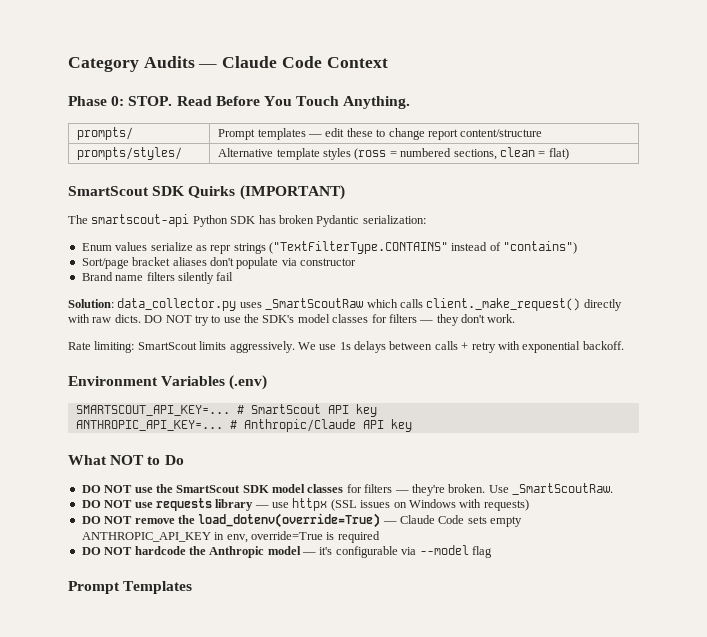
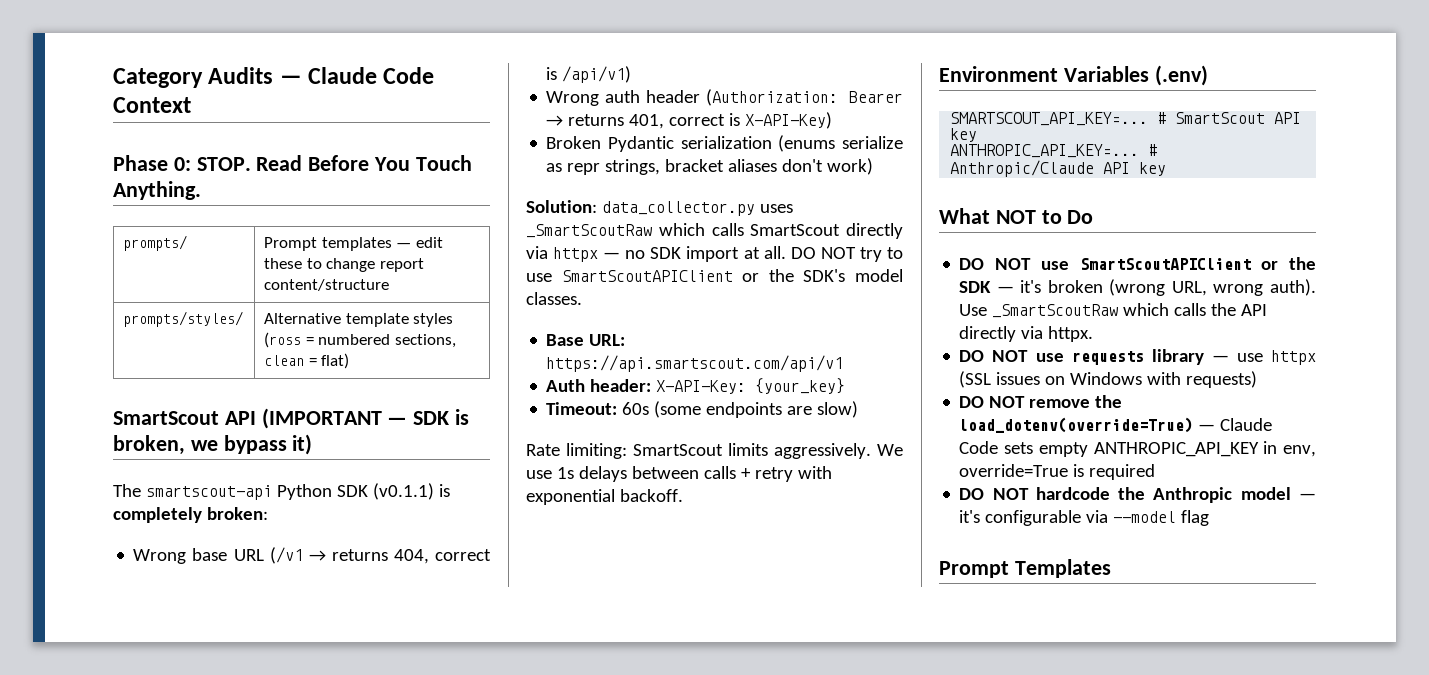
- SmartScout SDK Quirks (IMPORTANT)
- The smartscout-api Python SDK has broken Pydantic serialization:
- Enum values serialize as repr strings ("TextFilterType.CONTAINS" instead of "contains")
- Sort/page bracket aliases don't populate via constructor
- Brand name filters silently fail
+ SmartScout API (IMPORTANT — SDK is broken, we bypass it)
+ The smartscout-api Python SDK (v0.1.1) is completely broken:
+ Wrong base URL (/v1 → returns 404, correct is /api/v1)
+ Wrong auth header (Authorization: Bearer → returns 401, correct is X-API-Key)
+ Broken Pydantic serialization (enums serialize as repr strings, bracket aliases don't work)
- Solution: data_collector.py uses _SmartScoutRaw which calls client._make_request() directly with raw dicts.
+ Solution: data_collector.py uses _SmartScoutRaw which calls SmartScout directly via httpx — no SDK import at all.
- DO NOT try to use the SDK's model classes for filters — they don't work.
+ DO NOT try to use SmartScoutAPIClient or the SDK's model classes.
+ Base URL: https://api.smartscout.com/api/v1
+ Auth header: X-API-Key: {your_key}
+ Timeout: 60s (some endpoints are slow)
- DO NOT use the SmartScout SDK model classes for filters — they're broken. Use _SmartScoutRaw.
+ DO NOT use SmartScoutAPIClient or the SDK — it's broken (wrong URL, wrong auth). Use _SmartScoutRaw which calls the API directly via httpx.

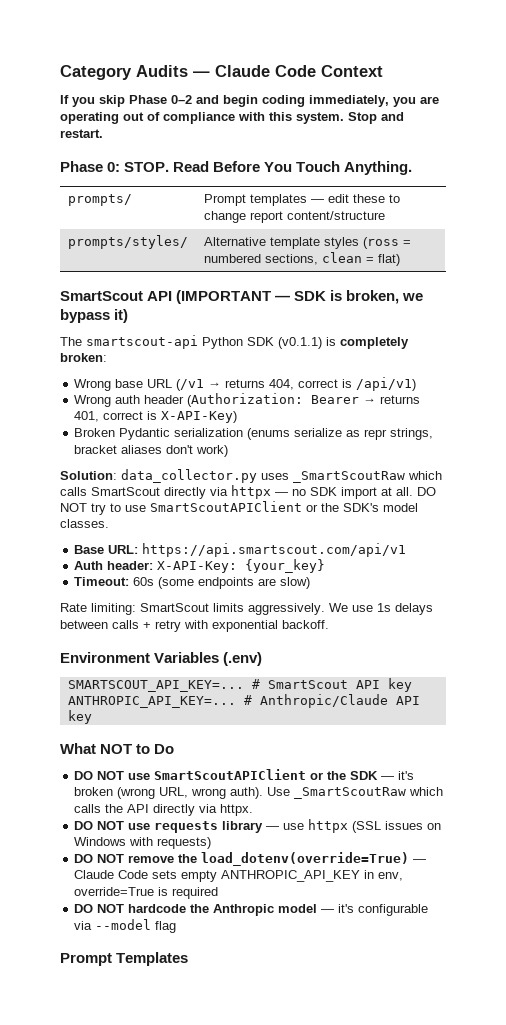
+ If you skip Phase 0–2 and begin coding immediately, you are operating out of compliance with this system. Stop and restart.

